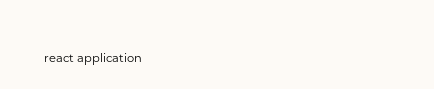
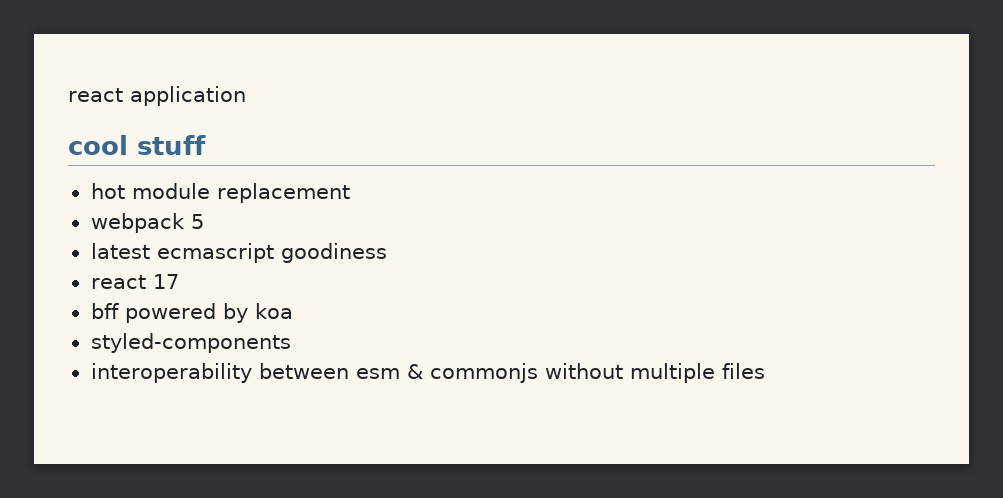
+ cool stuff
+ hot module replacement
+ webpack 5
+ latest ecmascript goodiness
+ react 17
+ bff powered by koa
+ styled-components
+ interoperability between esm & commonjs without multiple files

